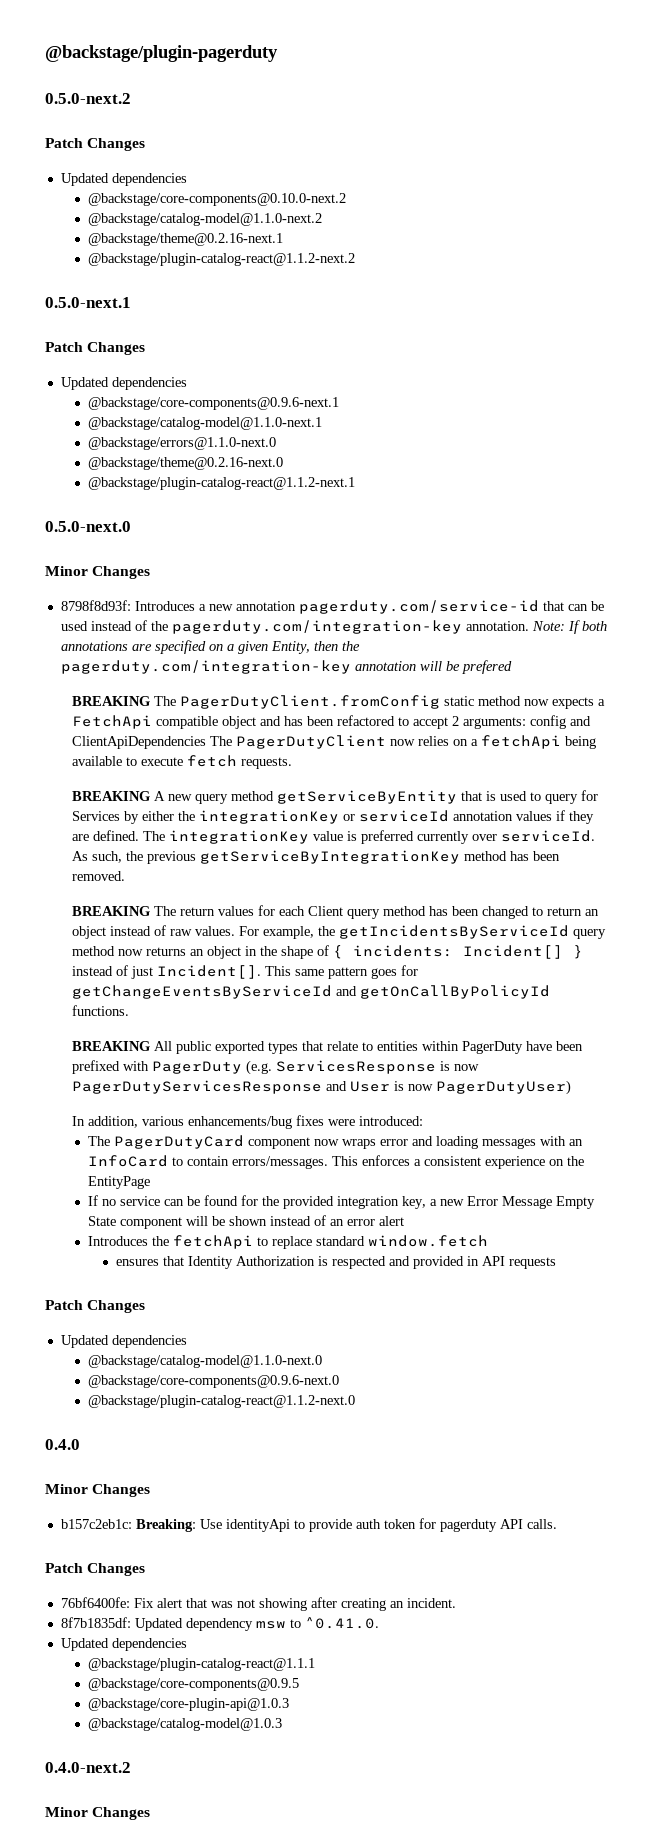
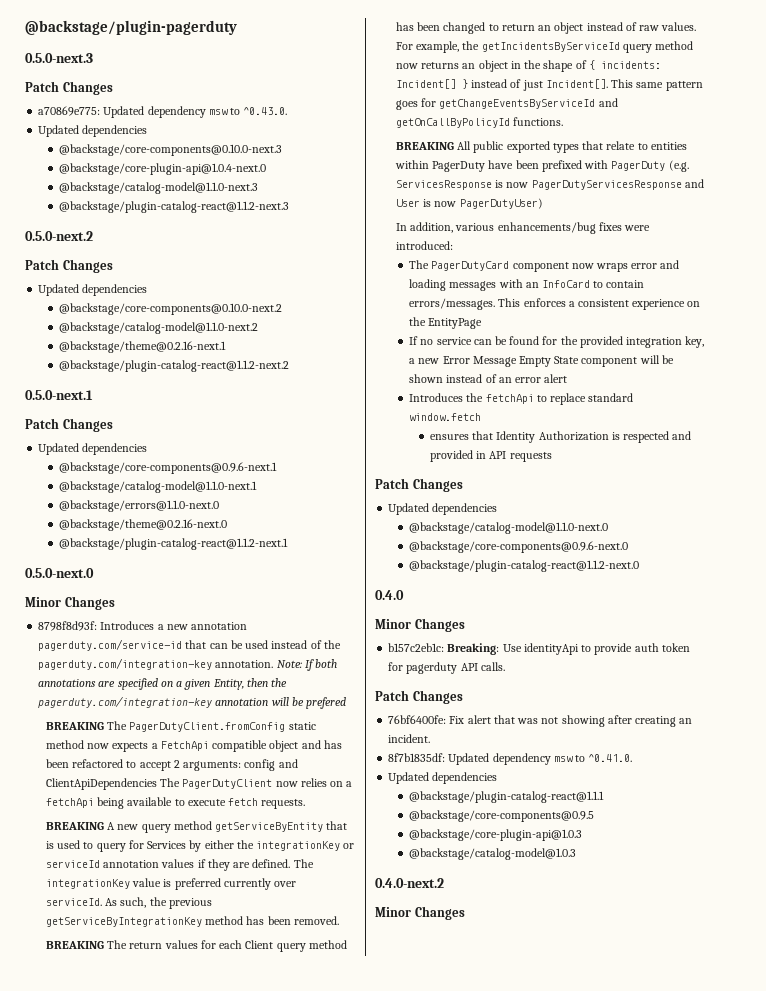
+ 0.5.0-next.3
+ Patch Changes
+ a70869e775: Updated dependency msw to ^0.43.0.
+ Updated dependencies
+ @backstage/core-components@0.10.0-next.3
+ @backstage/core-plugin-api@1.0.4-next.0
+ @backstage/catalog-model@1.1.0-next.3
+ @backstage/plugin-catalog-react@1.1.2-next.3

